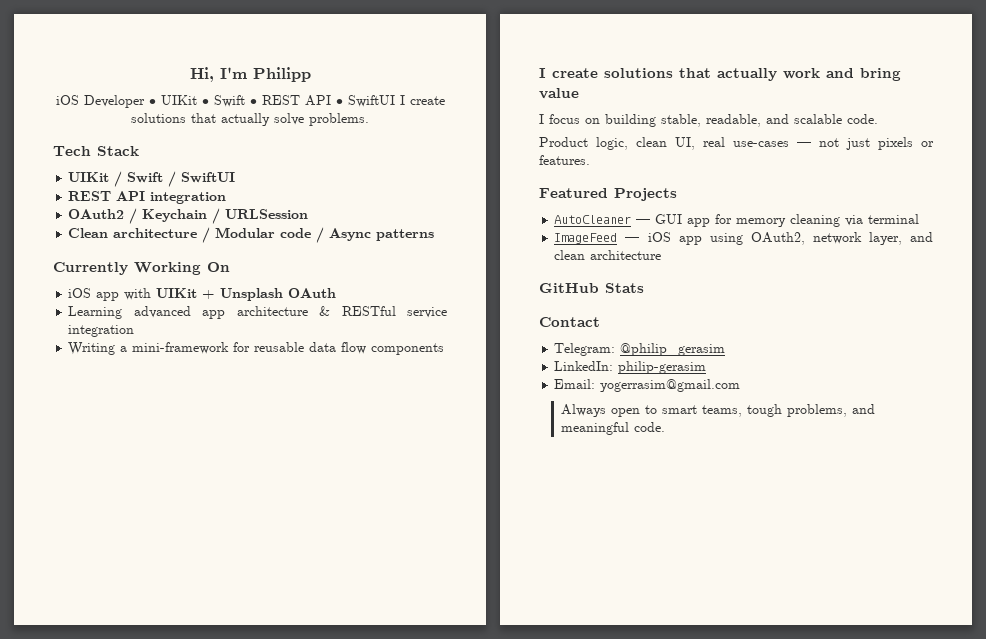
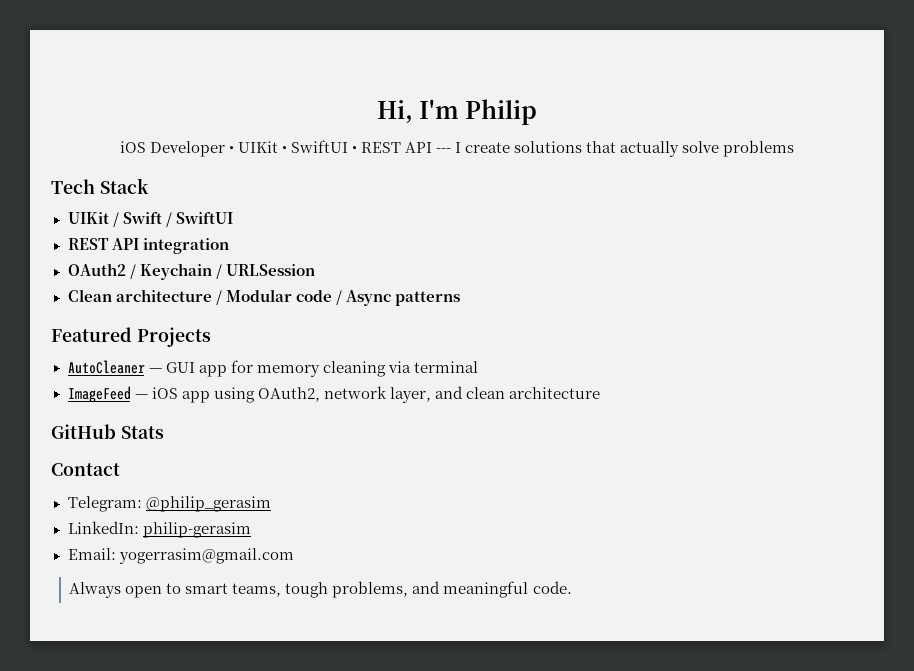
- Hi, I'm Philipp
+ Hi, I'm Philip
- iOS Developer • UIKit • Swift • REST API • SwiftUI I create solutions that actually solve problems.
+ iOS Developer • UIKit • SwiftUI • REST API --- I create solutions that actually solve problems
- Currently Working On
- iOS app with UIKit + Unsplash OAuth
- Learning advanced app architecture & RESTful service integration
- Writing a mini-framework for reusable data flow components
- I create solutions that actually work and bring value
- I focus on building stable, readable, and scalable code.
- Product logic, clean UI, real use-cases — not just pixels or features.

